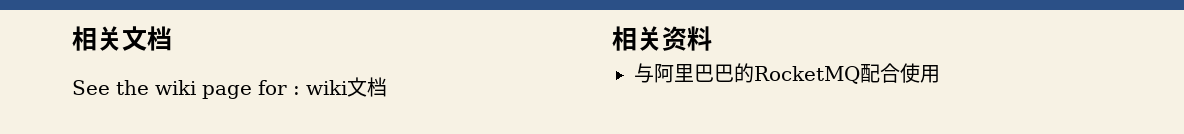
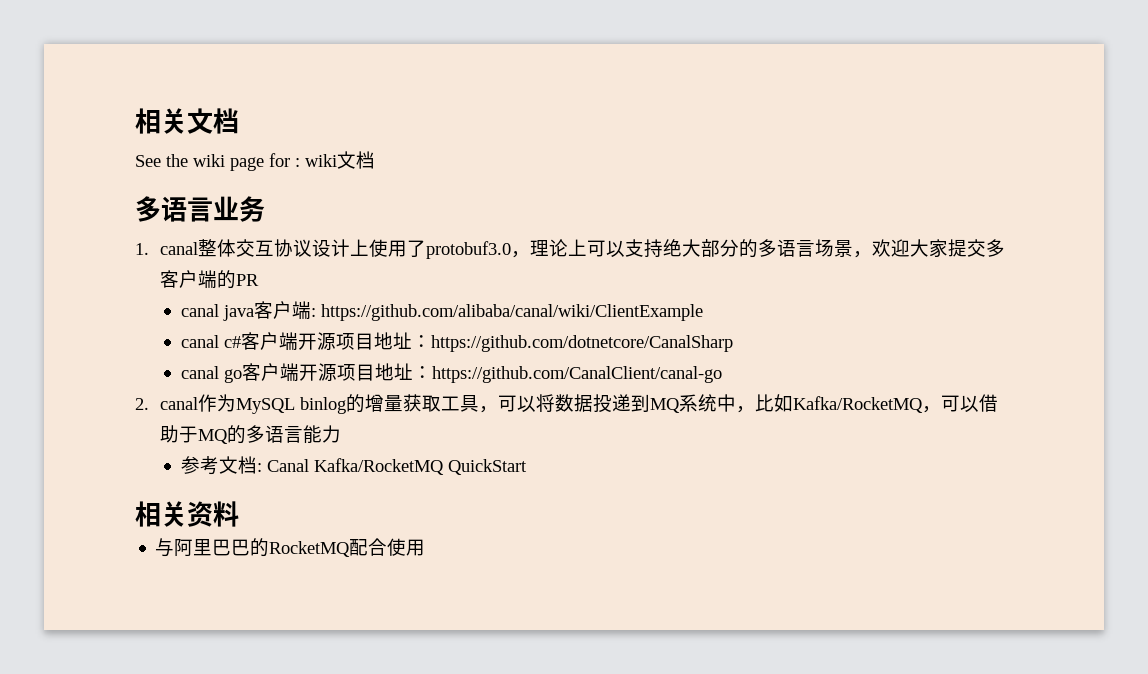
+ 多语言业务
+ 1. canal整体交互协议设计上使用了protobuf3.0，理论上可以支持绝大部分的多语言场景，欢迎大家提交多客户端的PR
+ canal java客户端: https://github.com/alibaba/canal/wiki/ClientExample
+ canal c#客户端开源项目地址：https://github.com/dotnetcore/CanalSharp
+ canal go客户端开源项目地址：https://github.com/CanalClient/canal-go
+ 2. canal作为MySQL binlog的增量获取工具，可以将数据投递到MQ系统中，比如Kafka/RocketMQ，可以借助于MQ的多语言能力
+ 参考文档: Canal Kafka/RocketMQ QuickStart

